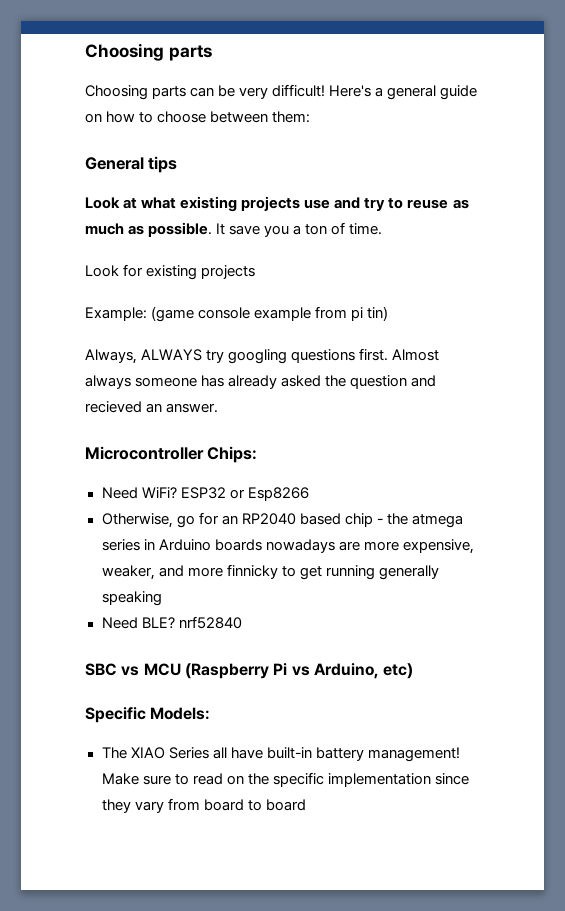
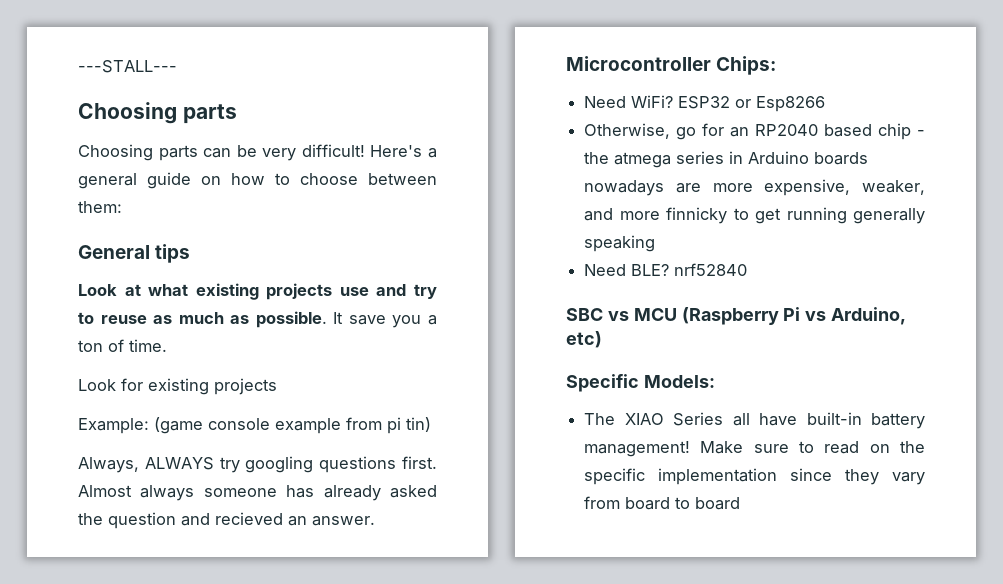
+ ---STALL---

